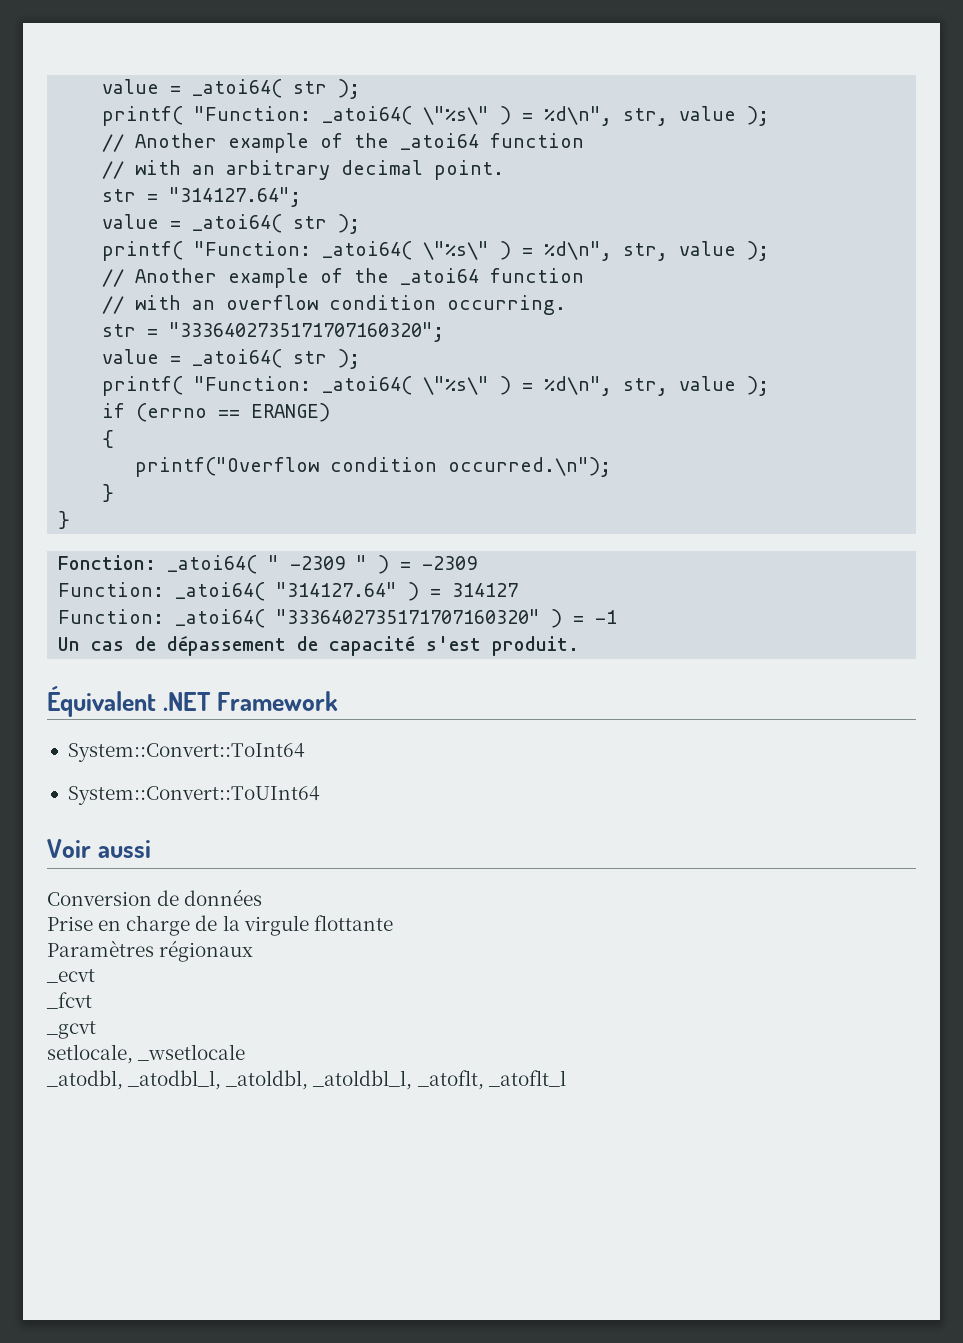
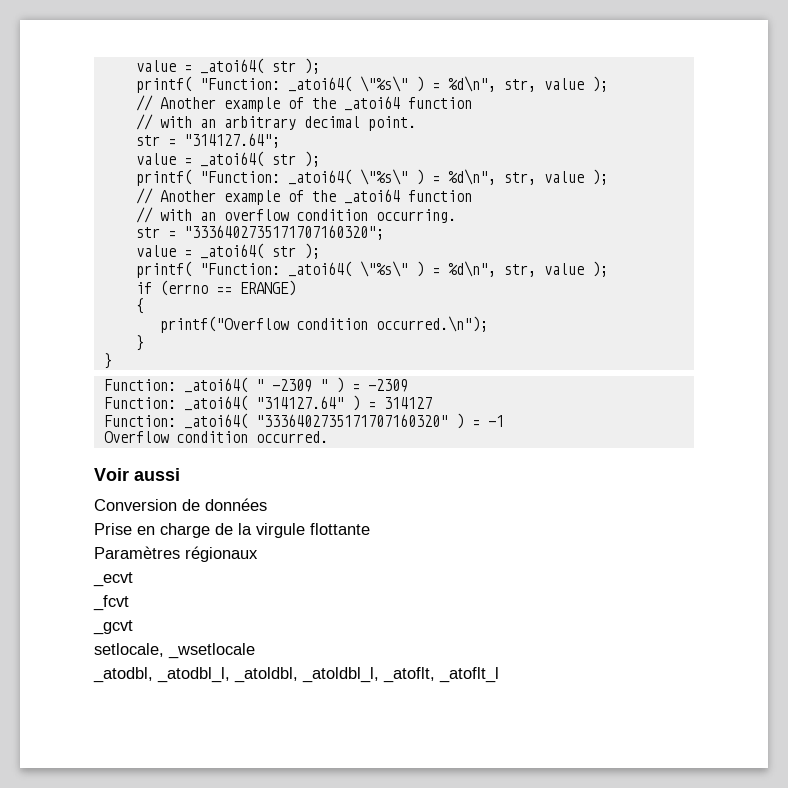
- Fonction: _atoi64( " -2309 " ) = -2309
+ Function: _atoi64( " -2309 " ) = -2309
- Un cas de dépassement de capacité s'est produit.
- Équivalent .NET Framework
- System::Convert::ToInt64
- System::Convert::ToUInt64
+ Overflow condition occurred.

